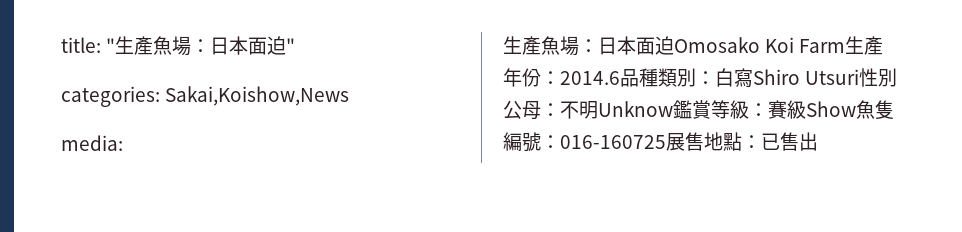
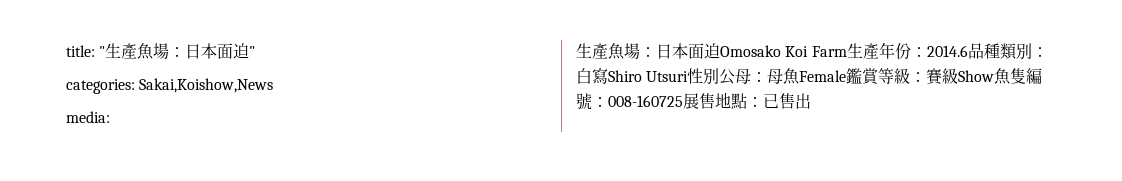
- 生產魚場：日本面迫Omosako Koi Farm生產年份：2014.6品種類別：白寫Shiro Utsuri性別公母：不明Unknow鑑賞等級：賽級Show魚隻編號：016-160725展售地點：已售出
+ 生產魚場：日本面迫Omosako Koi Farm生產年份：2014.6品種類別：白寫Shiro Utsuri性別公母：母魚Female鑑賞等級：賽級Show魚隻編號：008-160725展售地點：已售出

